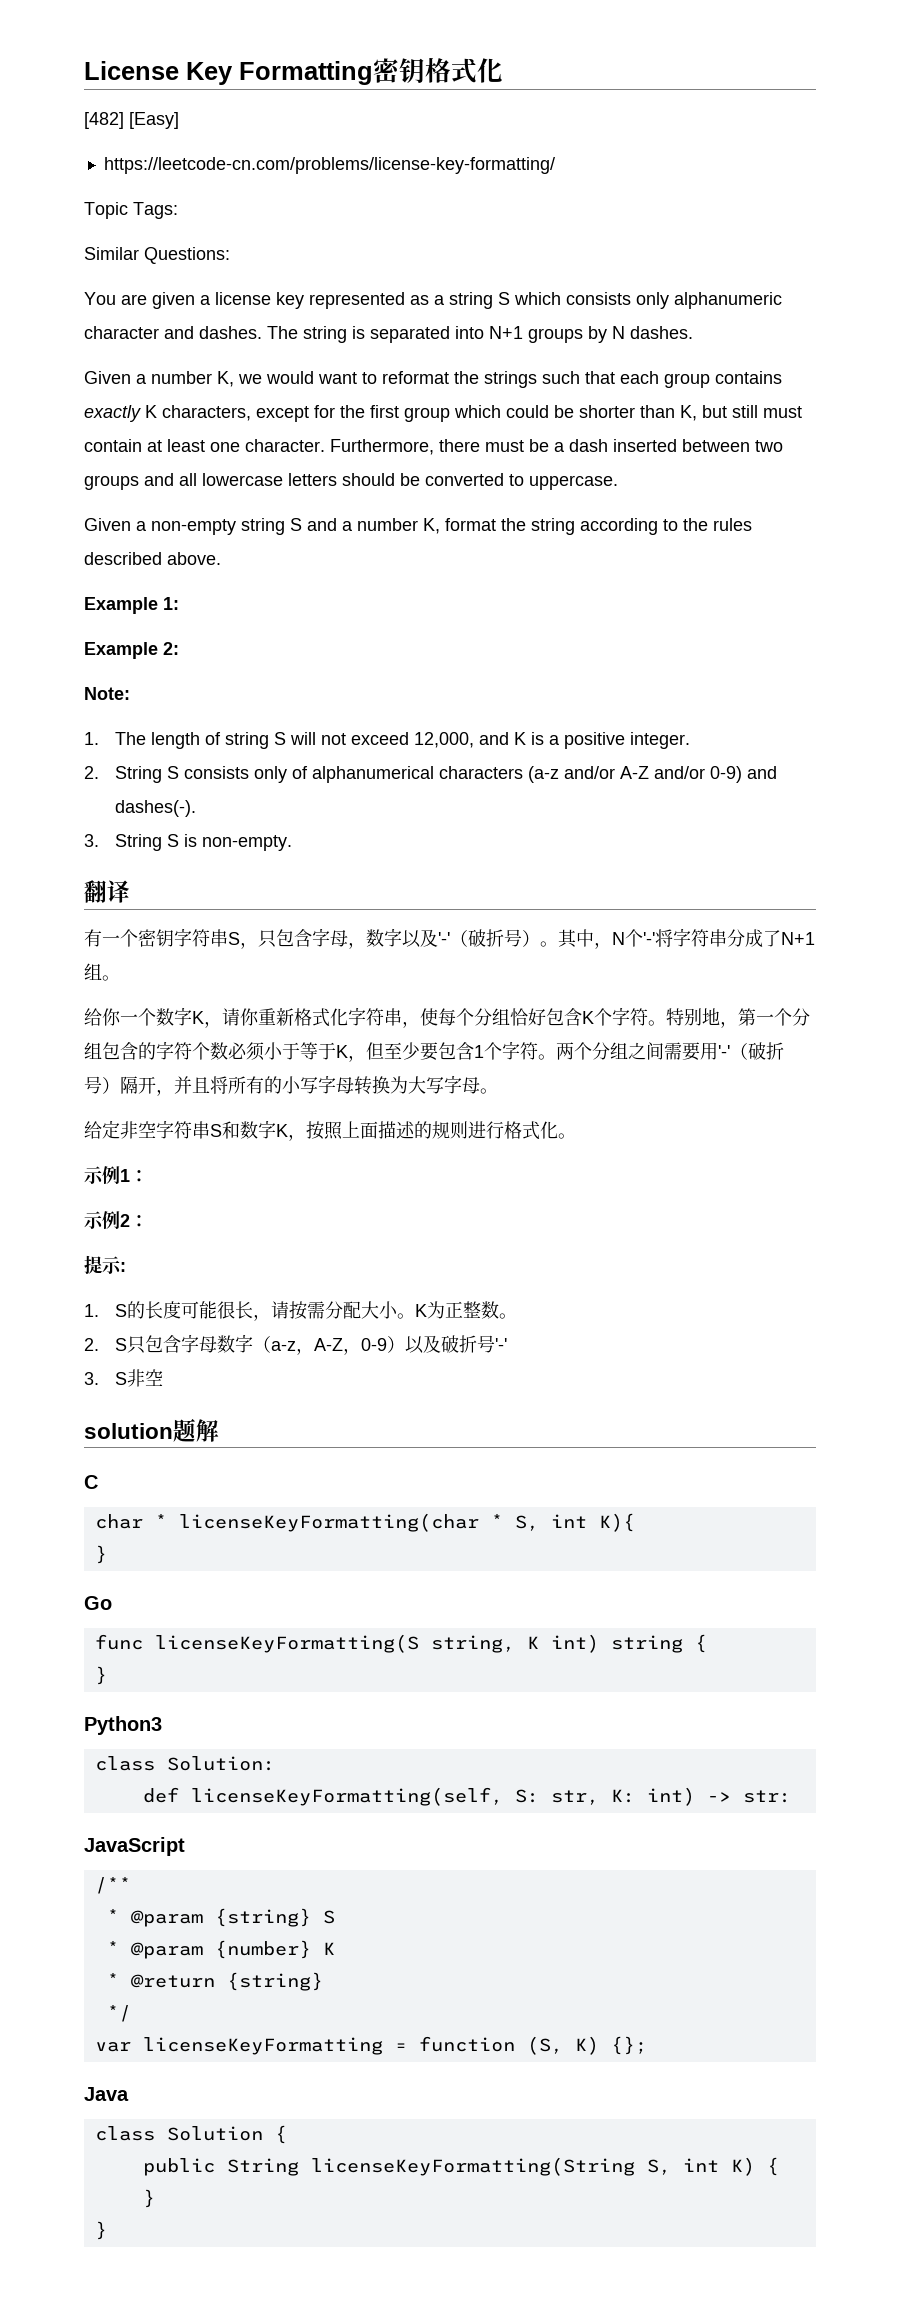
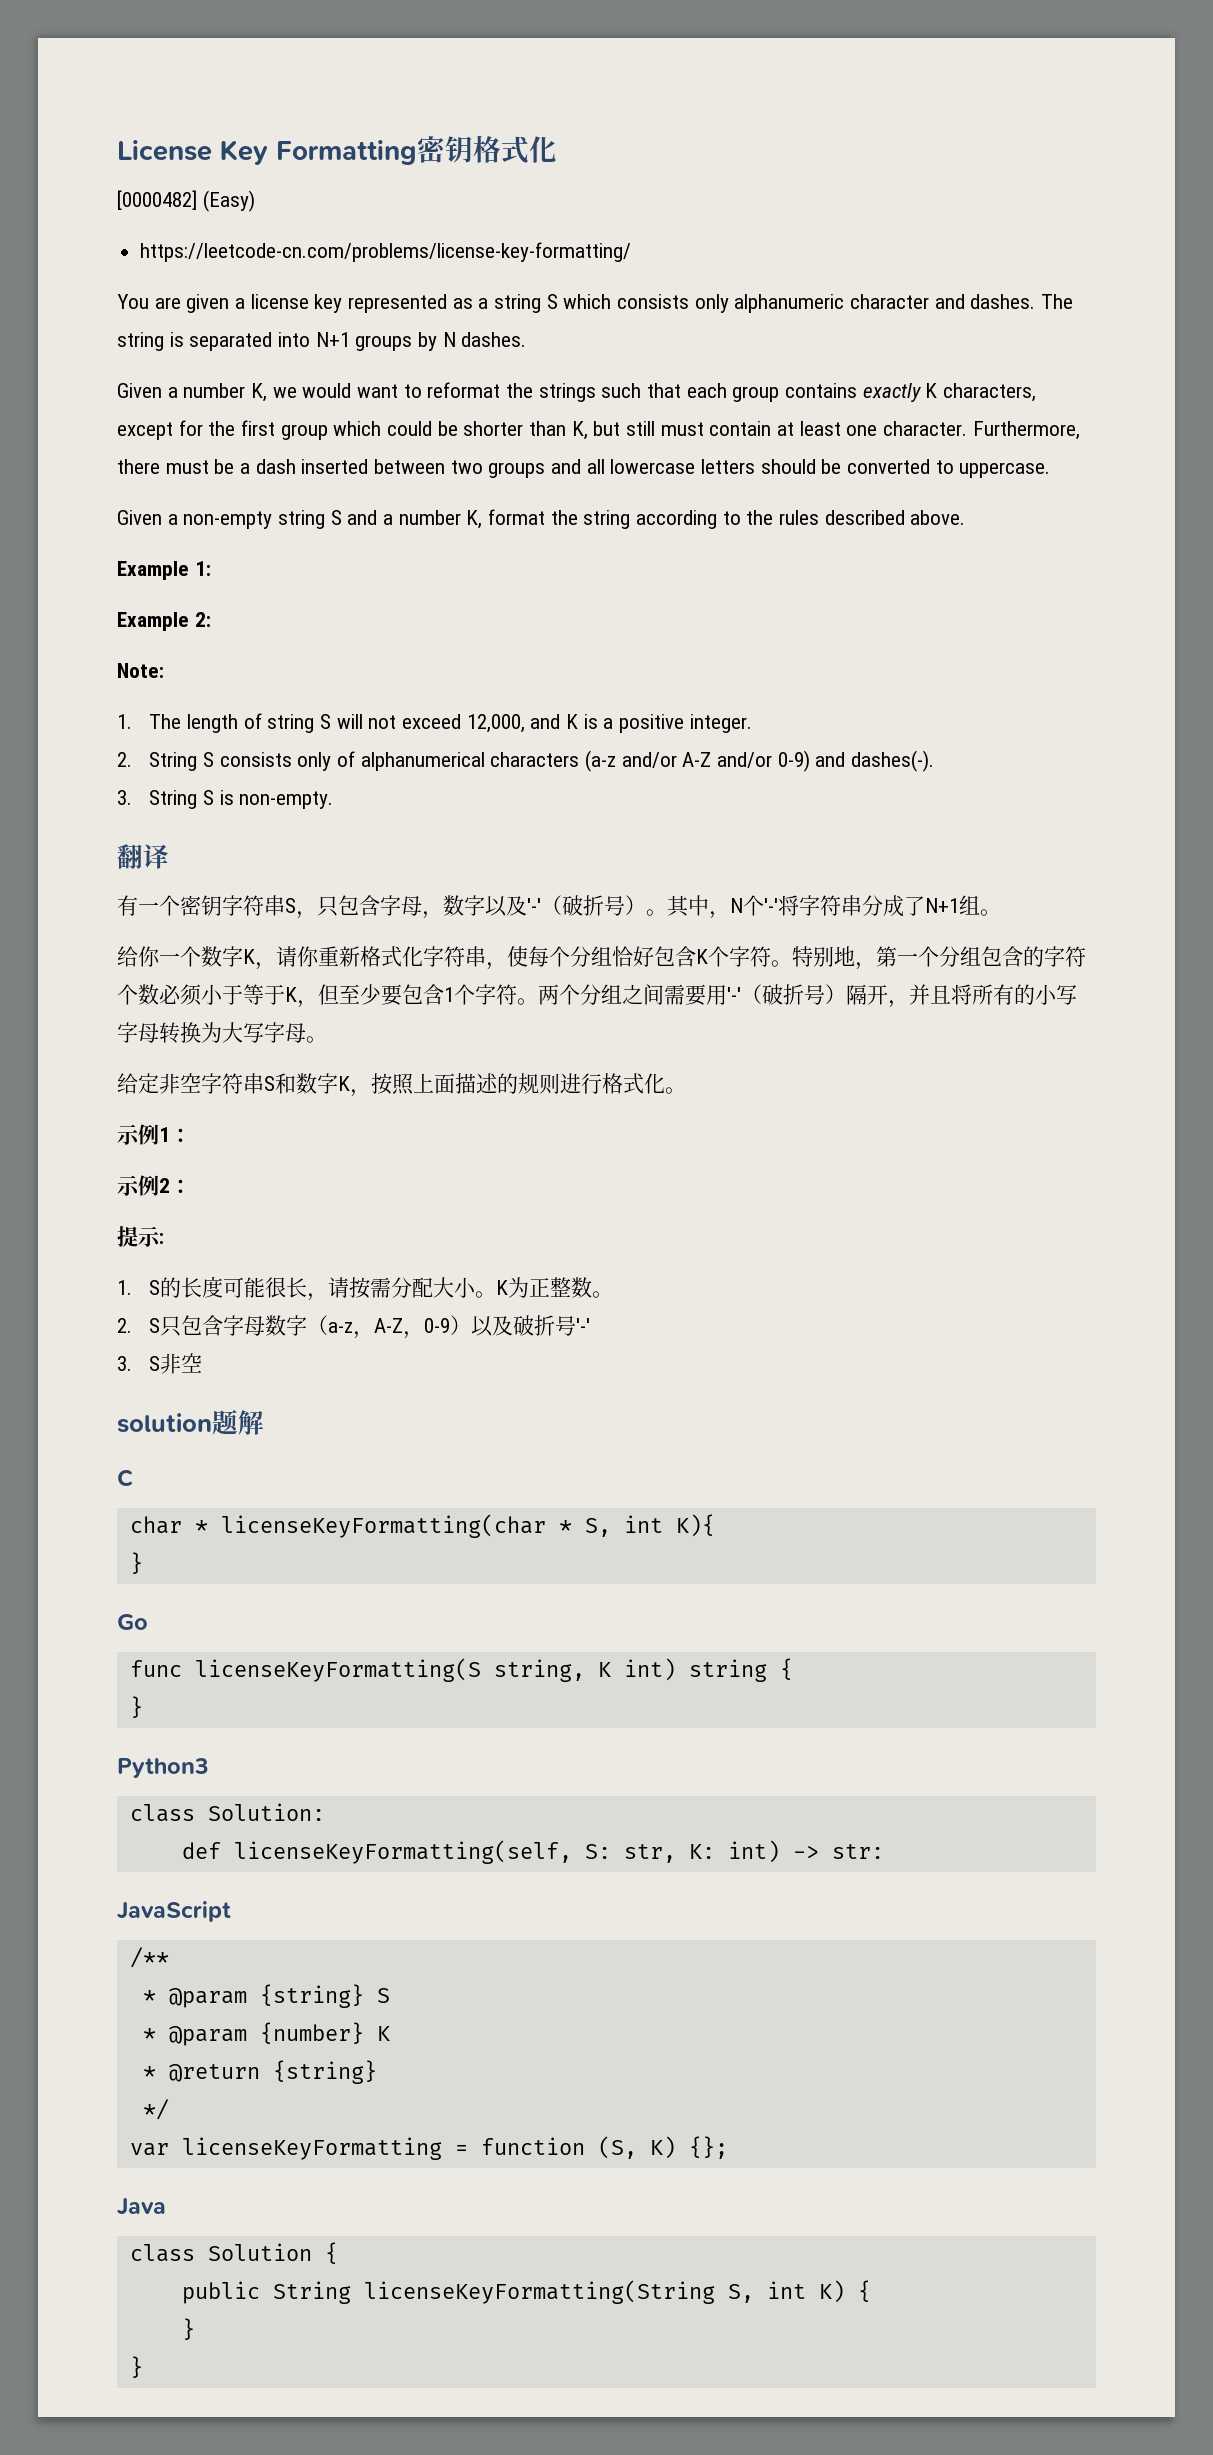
- [482] [Easy]
+ [0000482] (Easy)
- Topic Tags:
- Similar Questions:

